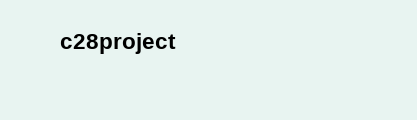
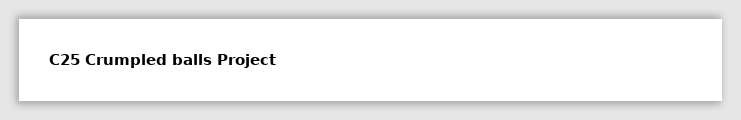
- c28project
+ C25 Crumpled balls Project

